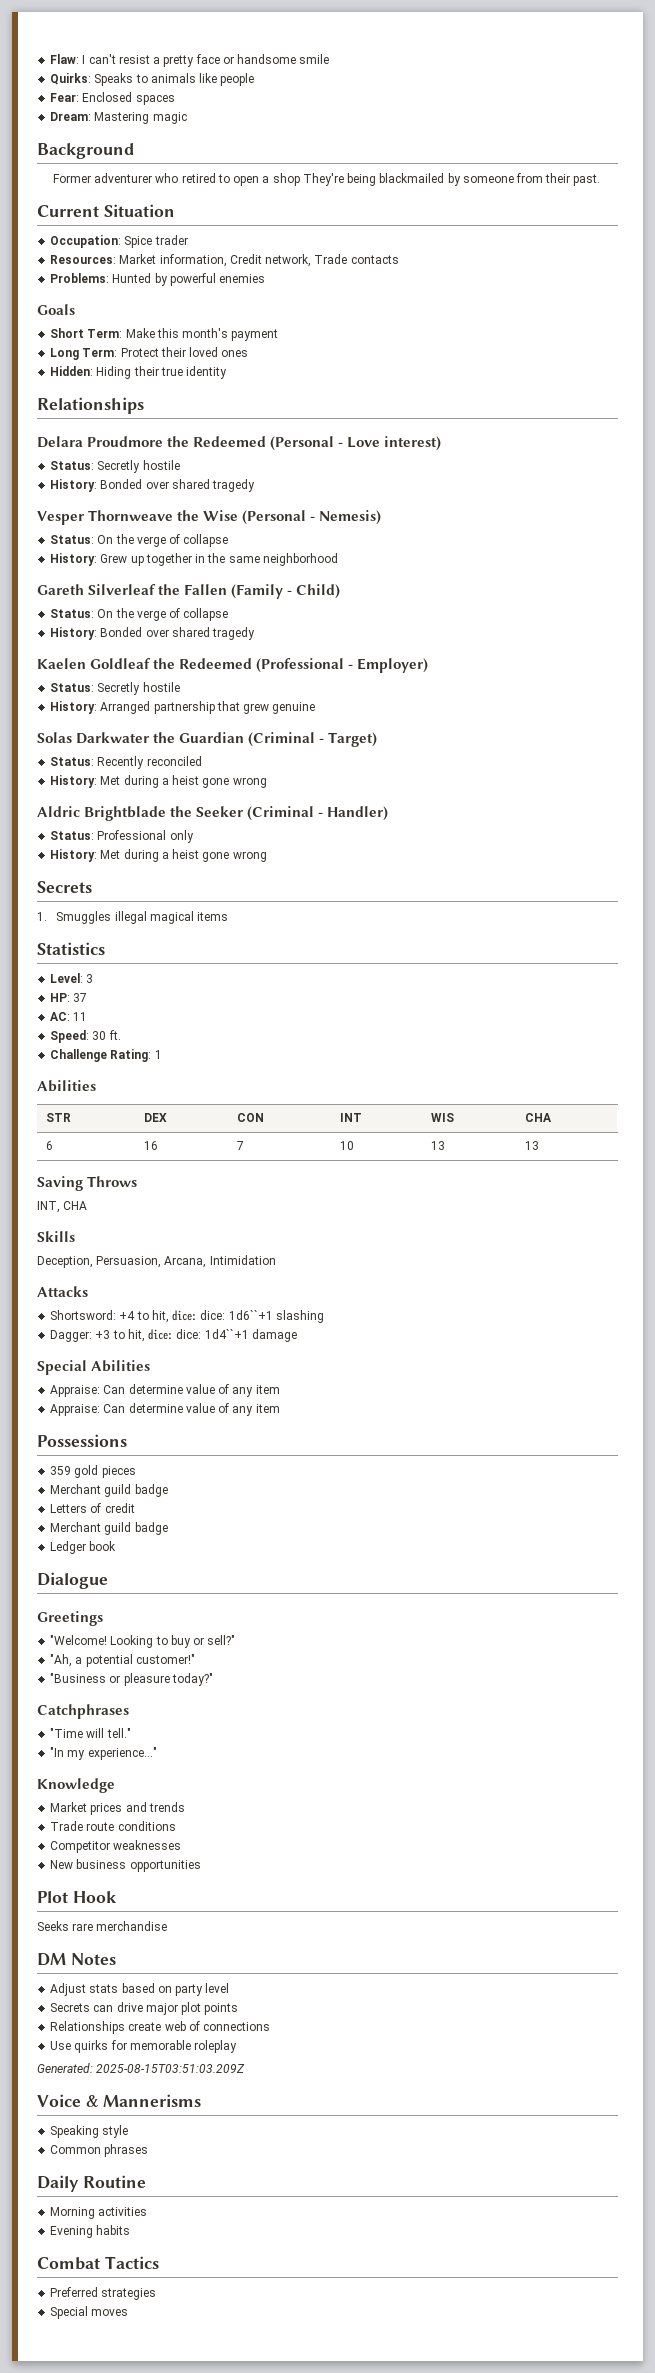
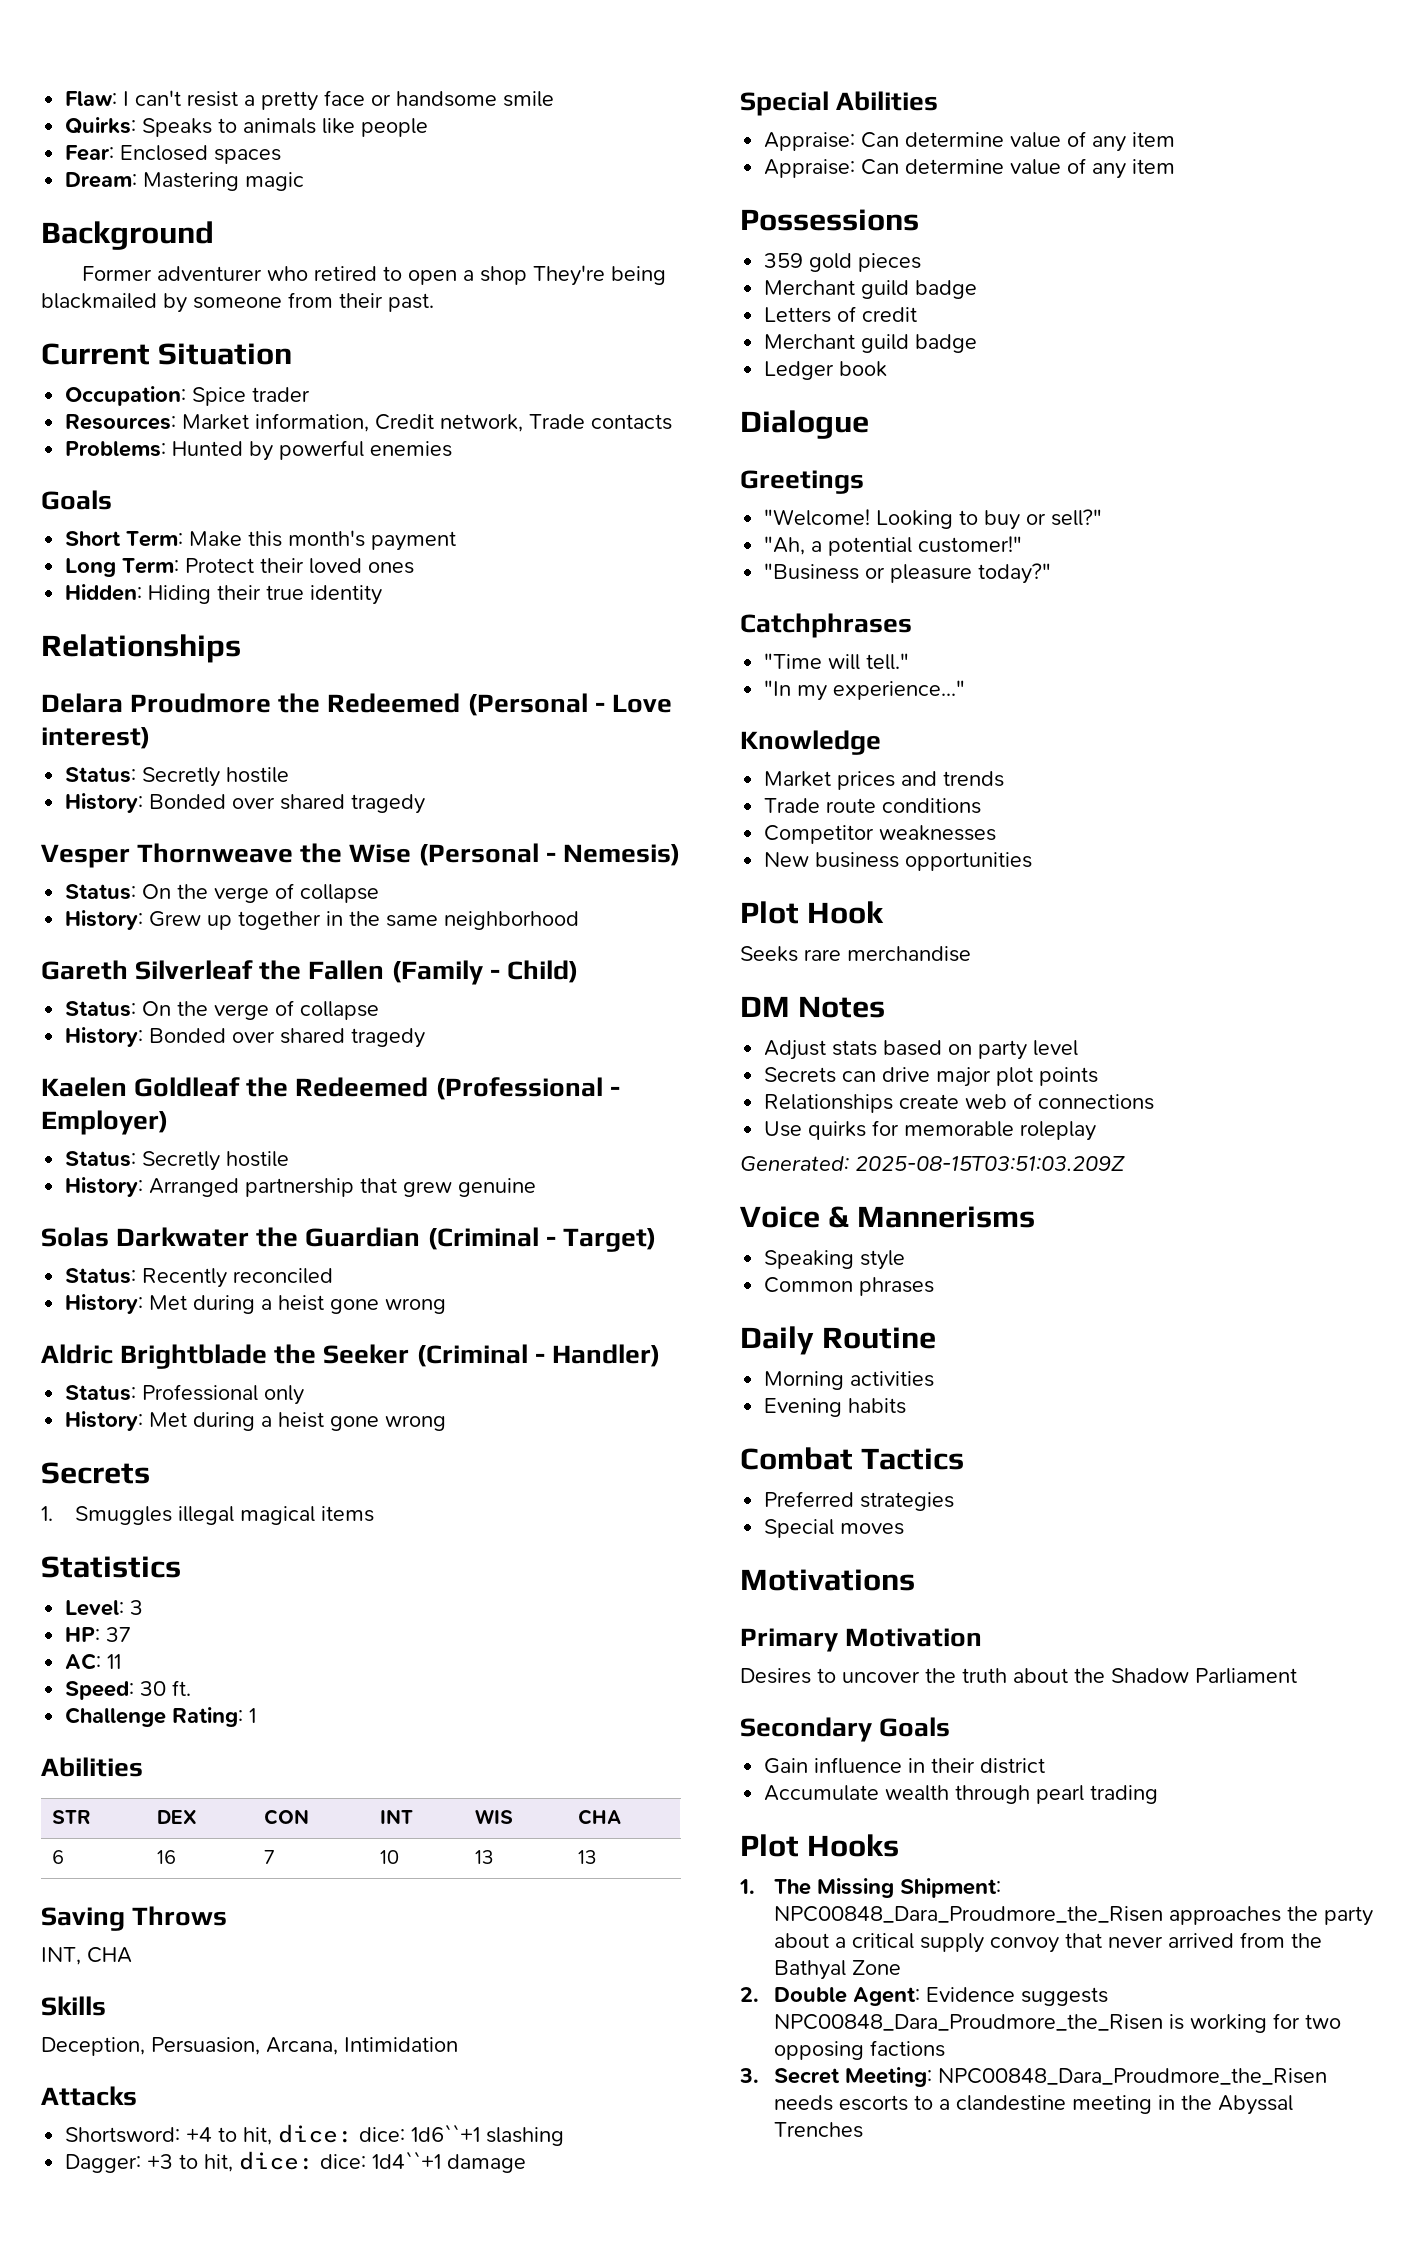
+ Motivations
+ Primary Motivation
+ Desires to uncover the truth about the Shadow Parliament
+ Secondary Goals
+ Gain influence in their district
+ Accumulate wealth through pearl trading
+ Plot Hooks
+ 1. The Missing Shipment: NPC00848_Dara_Proudmore_the_Risen approaches the party about a critical supply convoy that never arrived from the Bathyal Zone
+ 2. Double Agent: Evidence suggests NPC00848_Dara_Proudmore_the_Risen is working for two opposing factions
+ 3. Secret Meeting: NPC00848_Dara_Proudmore_the_Risen needs escorts to a clandestine meeting in the Abyssal Trenches

